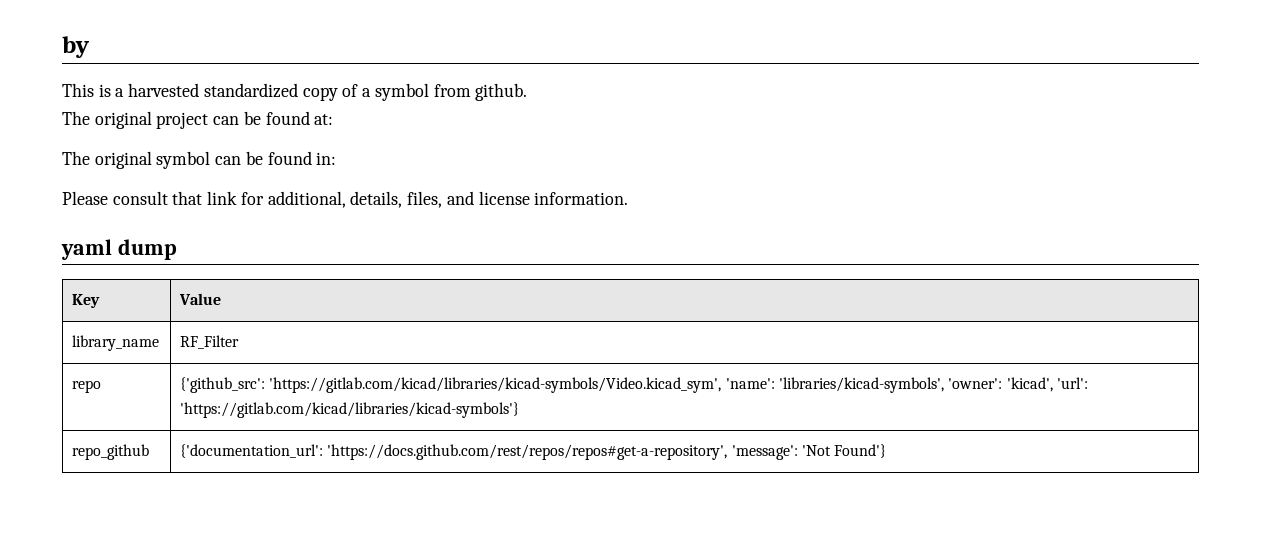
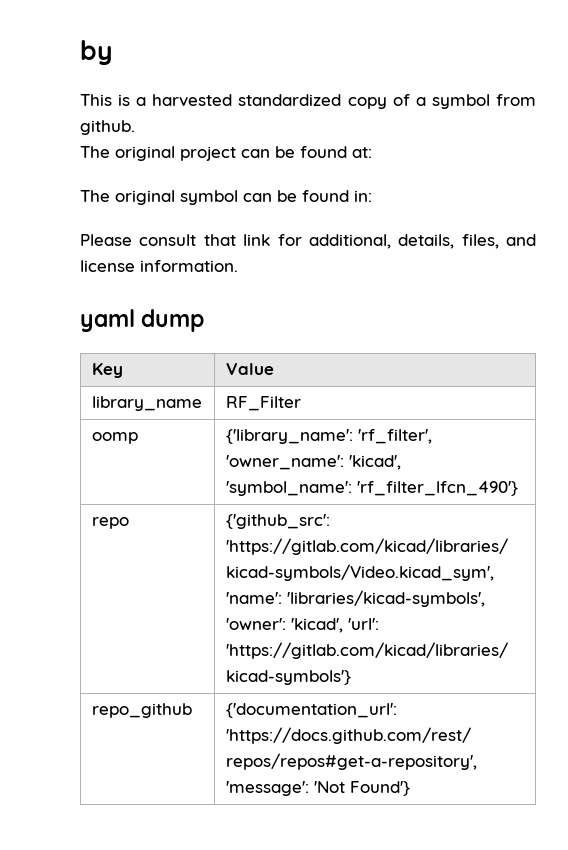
+ oomp | {'library_name': 'rf_filter', 'owner_name': 'kicad', 'symbol_name': 'rf_filter_lfcn_490'}

